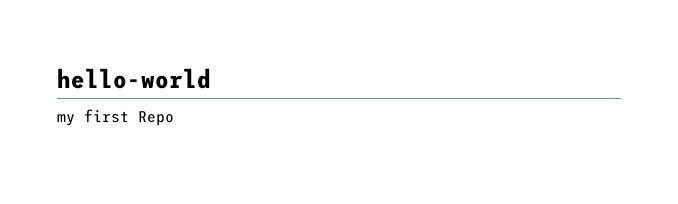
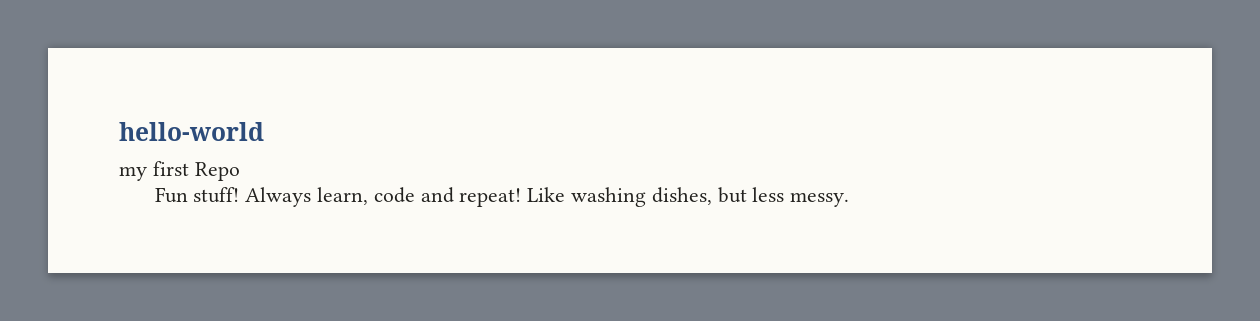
+ Fun stuff! Always learn, code and repeat! Like washing dishes, but less messy.

